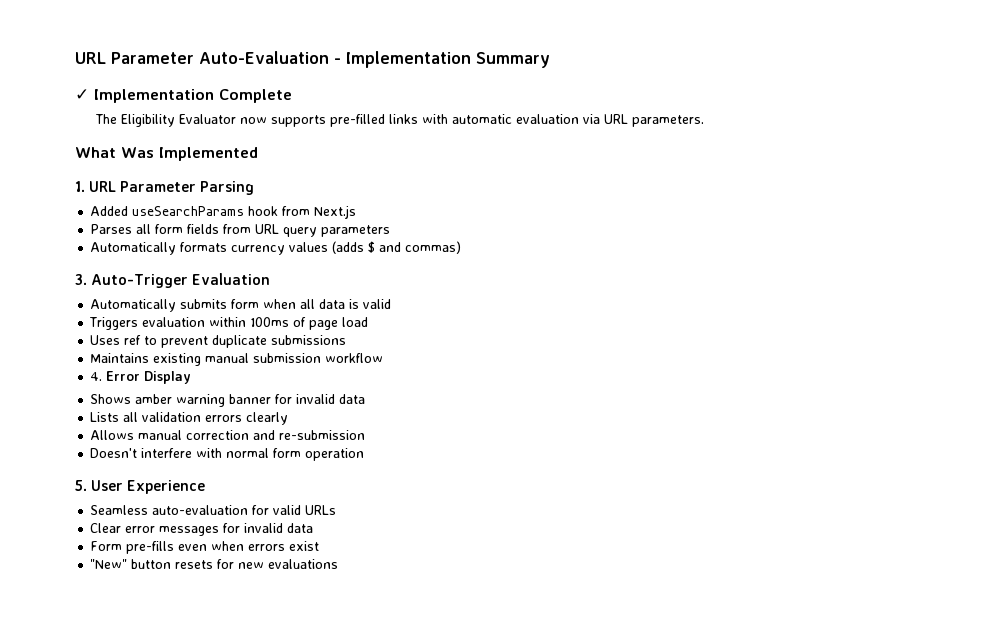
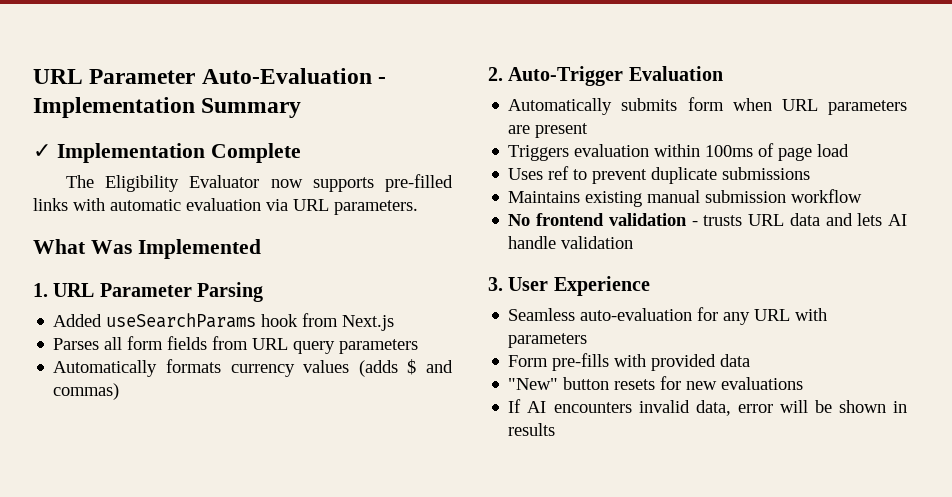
- 3. Auto-Trigger Evaluation
+ 2. Auto-Trigger Evaluation
- Automatically submits form when all data is valid
+ Automatically submits form when URL parameters are present
- 4. Error Display
- Shows amber warning banner for invalid data
- Lists all validation errors clearly
- Allows manual correction and re-submission
- Doesn't interfere with normal form operation
- 5. User Experience
+ No frontend validation - trusts URL data and lets AI handle validation
+ 3. User Experience
- Seamless auto-evaluation for valid URLs
- Clear error messages for invalid data
- Form pre-fills even when errors exist
+ Seamless auto-evaluation for any URL with parameters
+ Form pre-fills with provided data
+ If AI encounters invalid data, error will be shown in results

